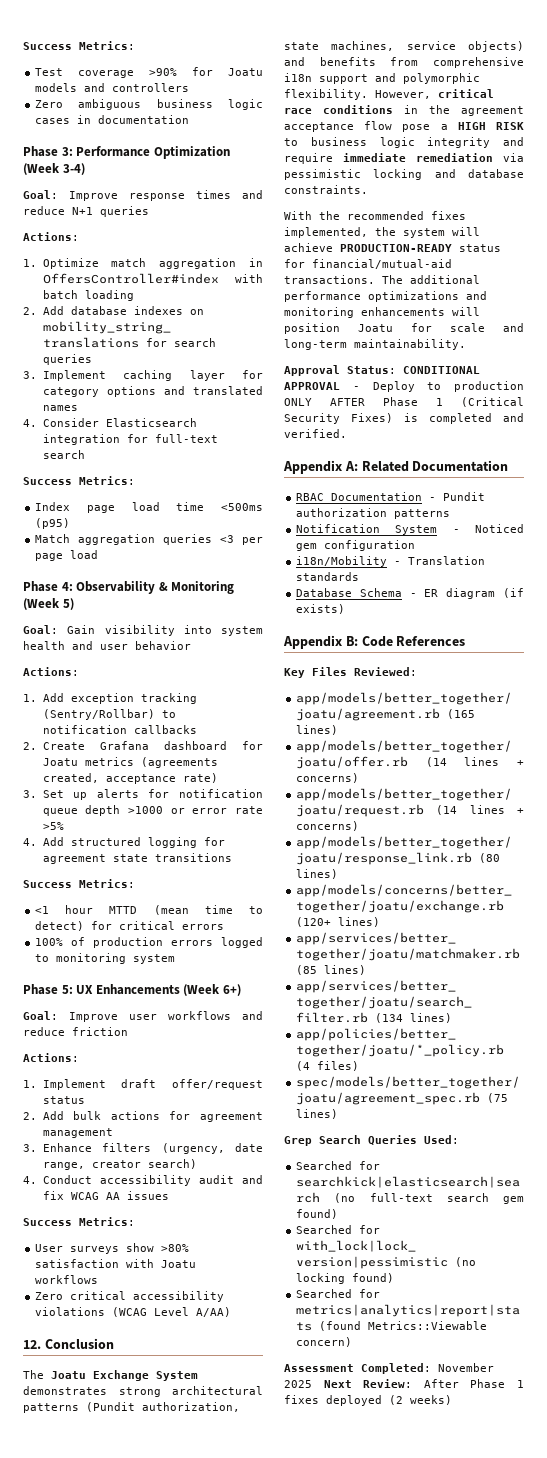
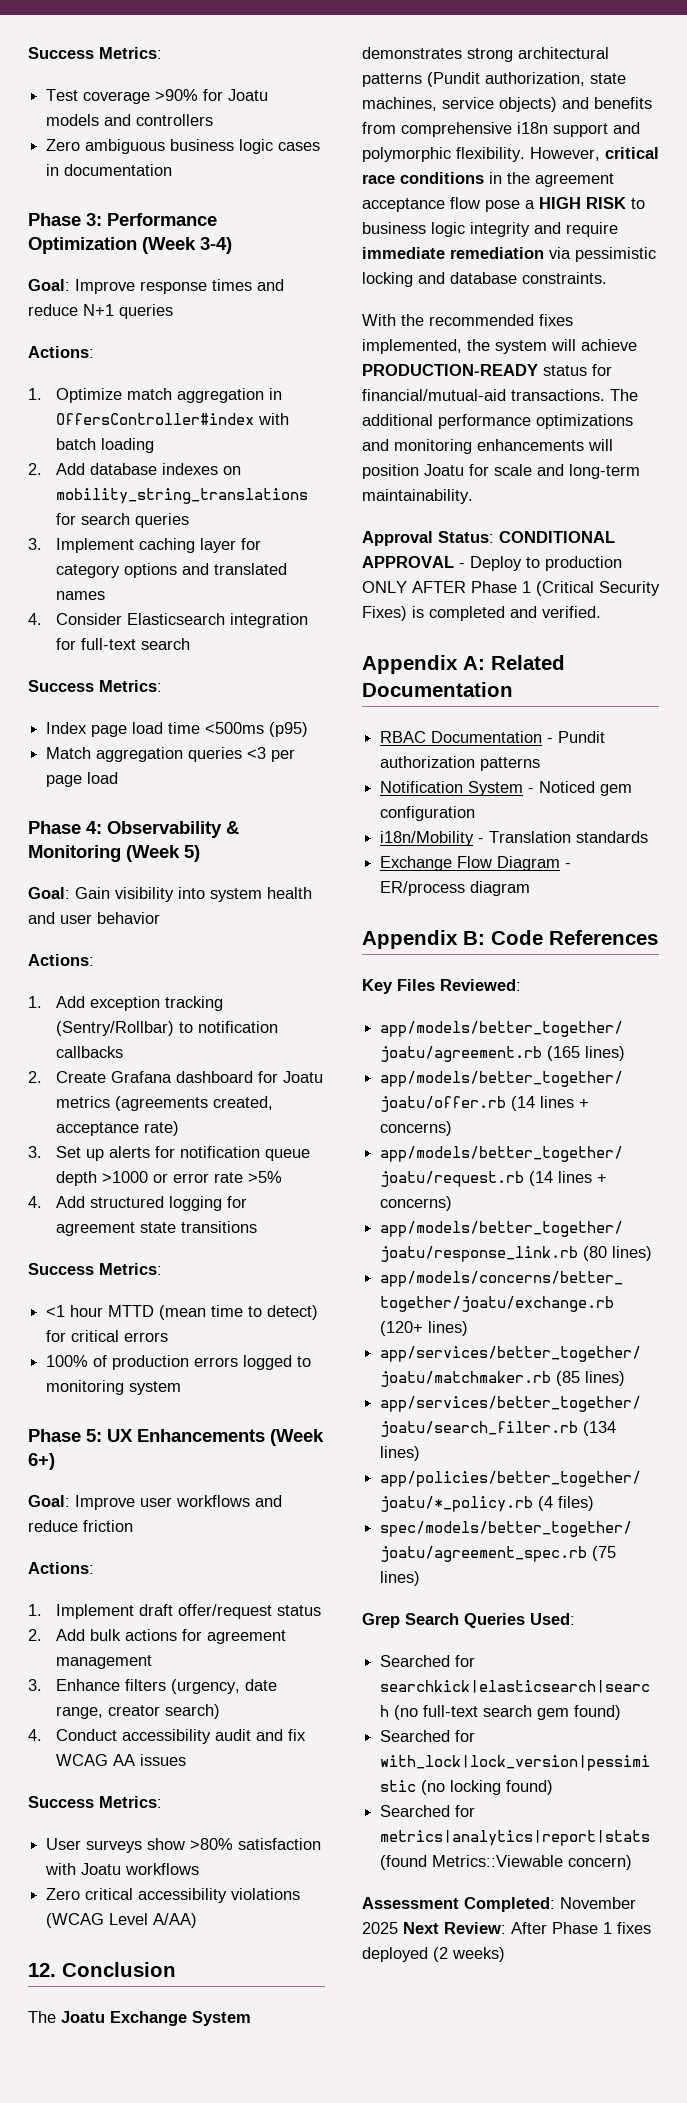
- Database Schema - ER diagram (if exists)
+ Exchange Flow Diagram - ER/process diagram

